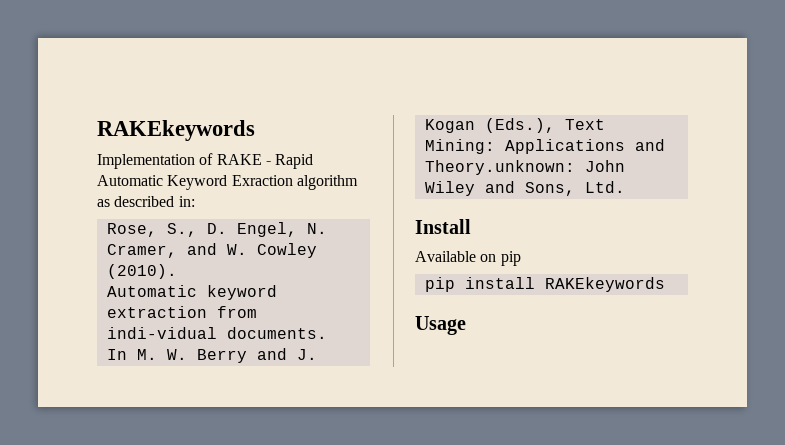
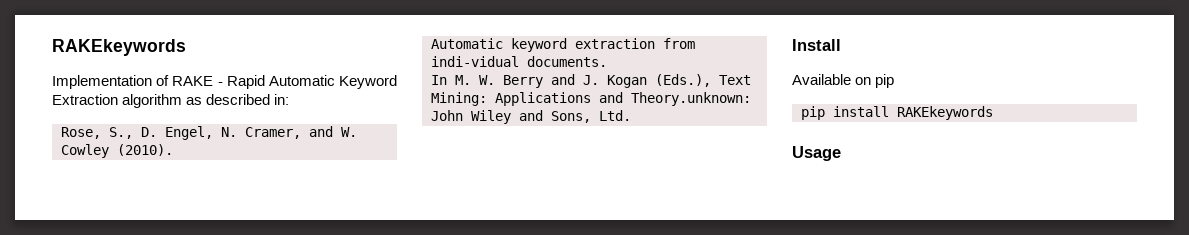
- Implementation of RAKE - Rapid Automatic Keyword Exraction algorithm as described in:
+ Implementation of RAKE - Rapid Automatic Keyword Extraction algorithm as described in:

